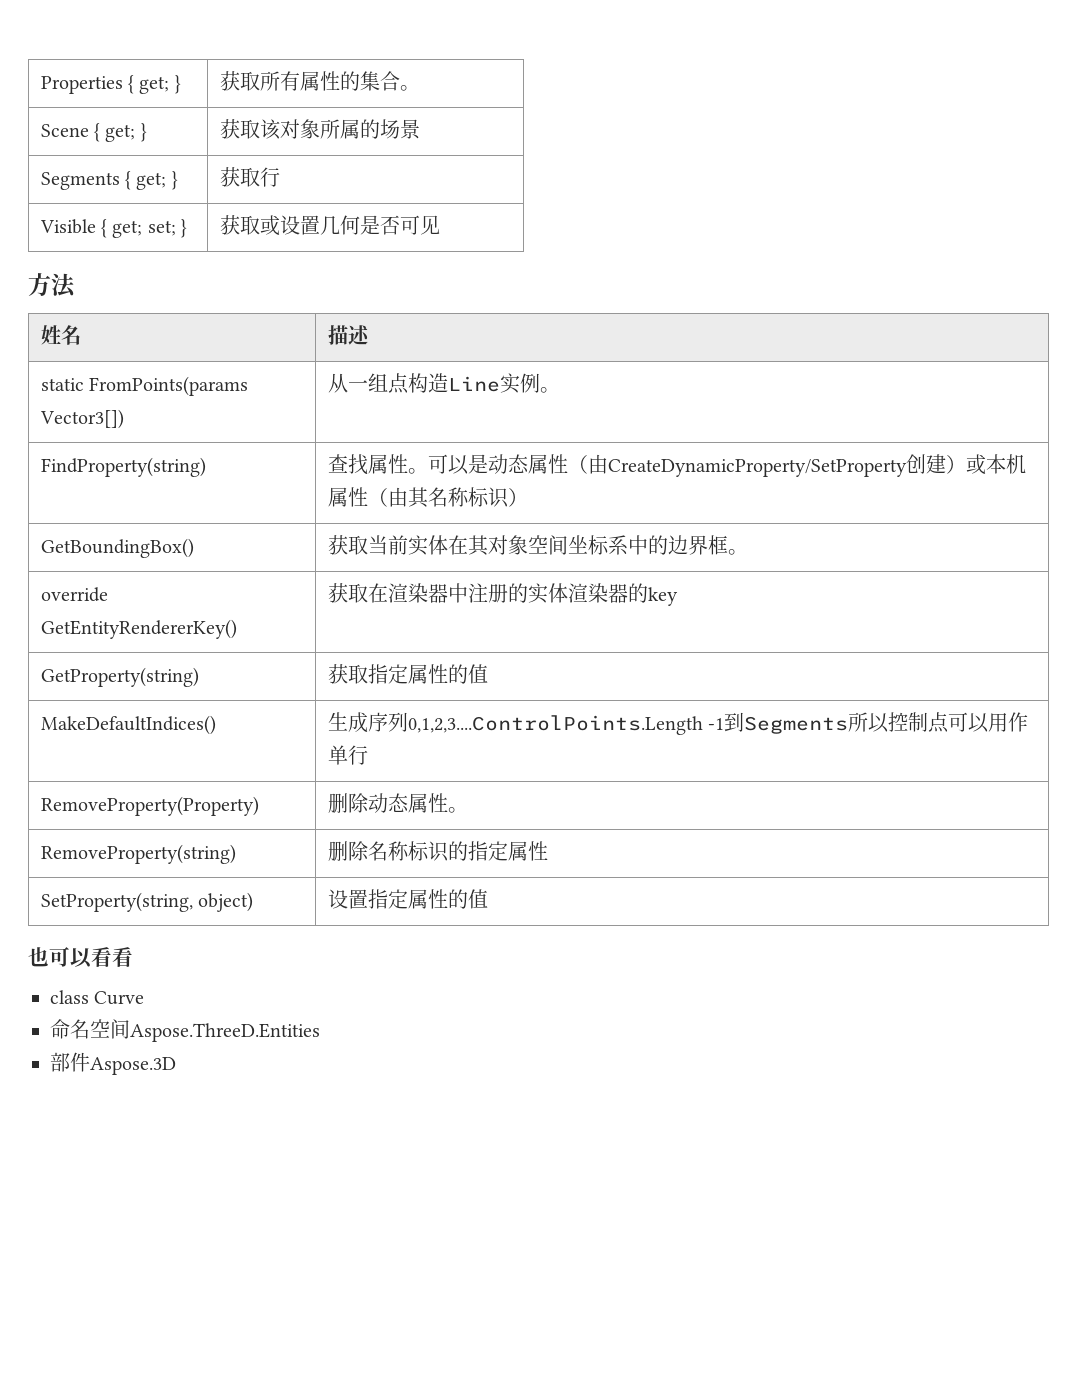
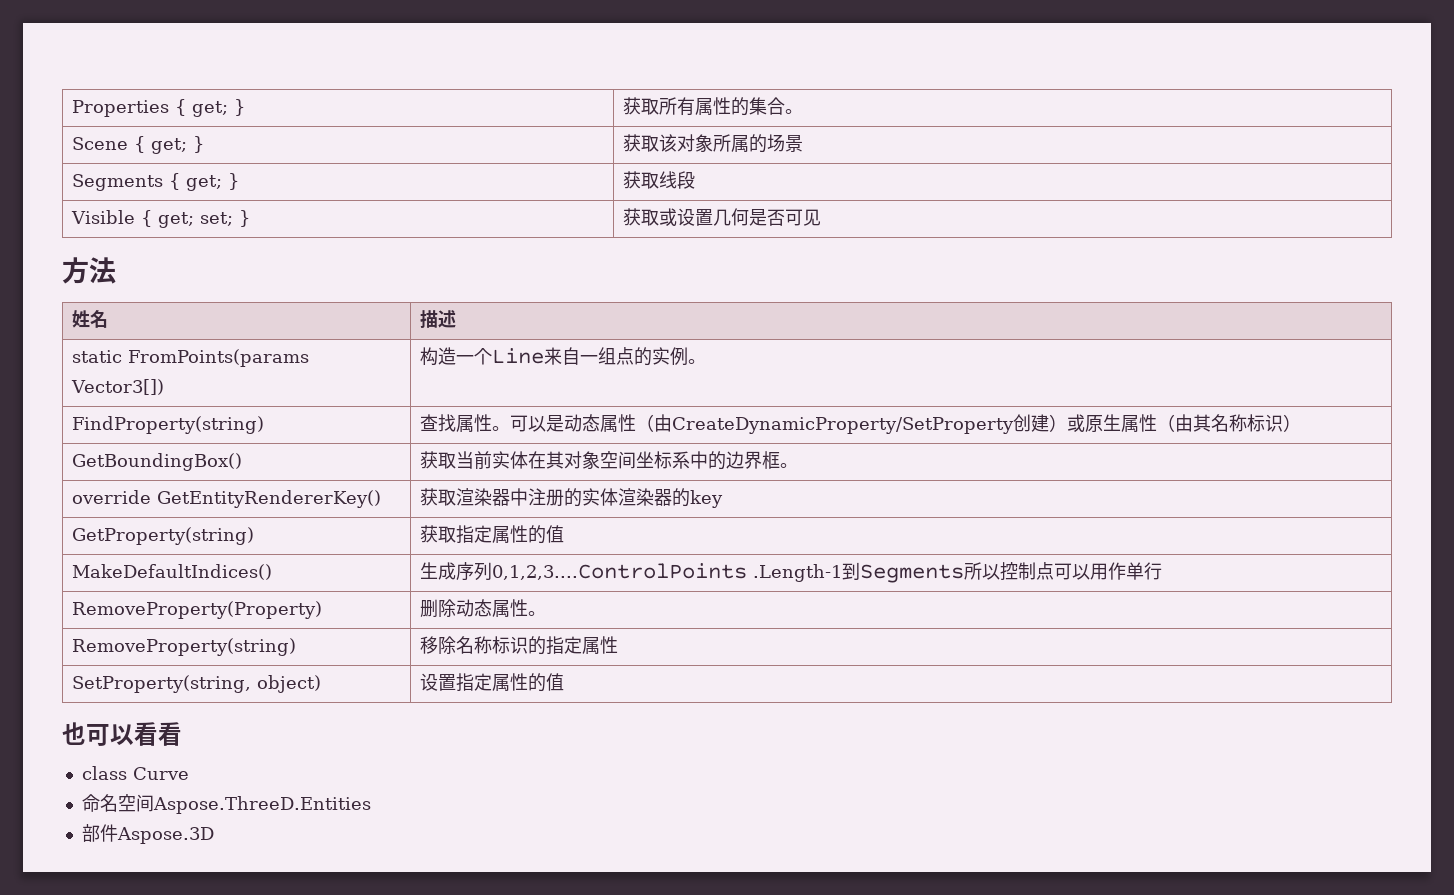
- Segments { get; } | 获取行
+ Segments { get; } | 获取线段
- static FromPoints(params Vector3[]) | 从一组点构造Line实例。
+ static FromPoints(params Vector3[]) | 构造一个Line来自一组点的实例。
- FindProperty(string) | 查找属性。可以是动态属性（由CreateDynamicProperty/SetProperty创建）或本机属性（由其名称标识）
+ FindProperty(string) | 查找属性。可以是动态属性（由CreateDynamicProperty/SetProperty创建）或原生属性（由其名称标识）
- override GetEntityRendererKey() | 获取在渲染器中注册的实体渲染器的key
+ override GetEntityRendererKey() | 获取渲染器中注册的实体渲染器的key
- MakeDefaultIndices() | 生成序列0,1,2,3....ControlPoints.Length -1到Segments所以控制点可以用作单行
+ MakeDefaultIndices() | 生成序列0,1,2,3....ControlPoints .Length-1到Segments所以控制点可以用作单行
- RemoveProperty(string) | 删除名称标识的指定属性
+ RemoveProperty(string) | 移除名称标识的指定属性

